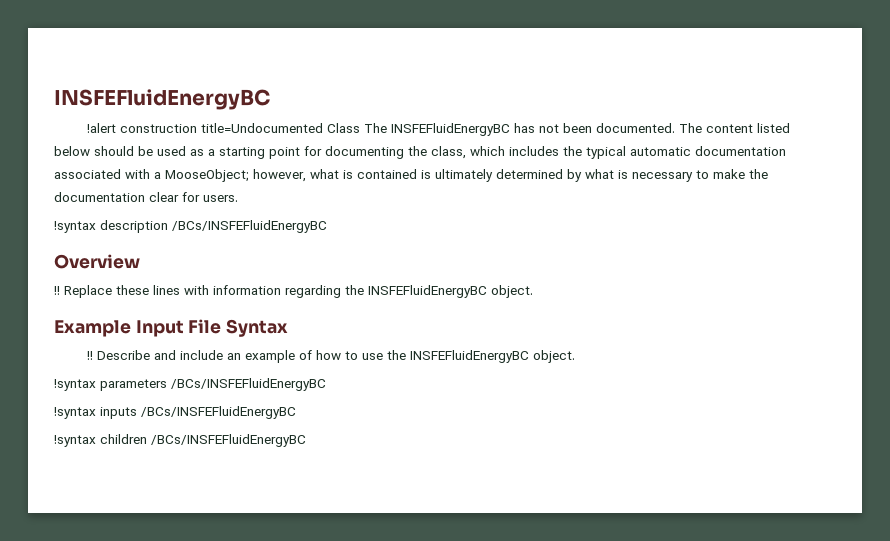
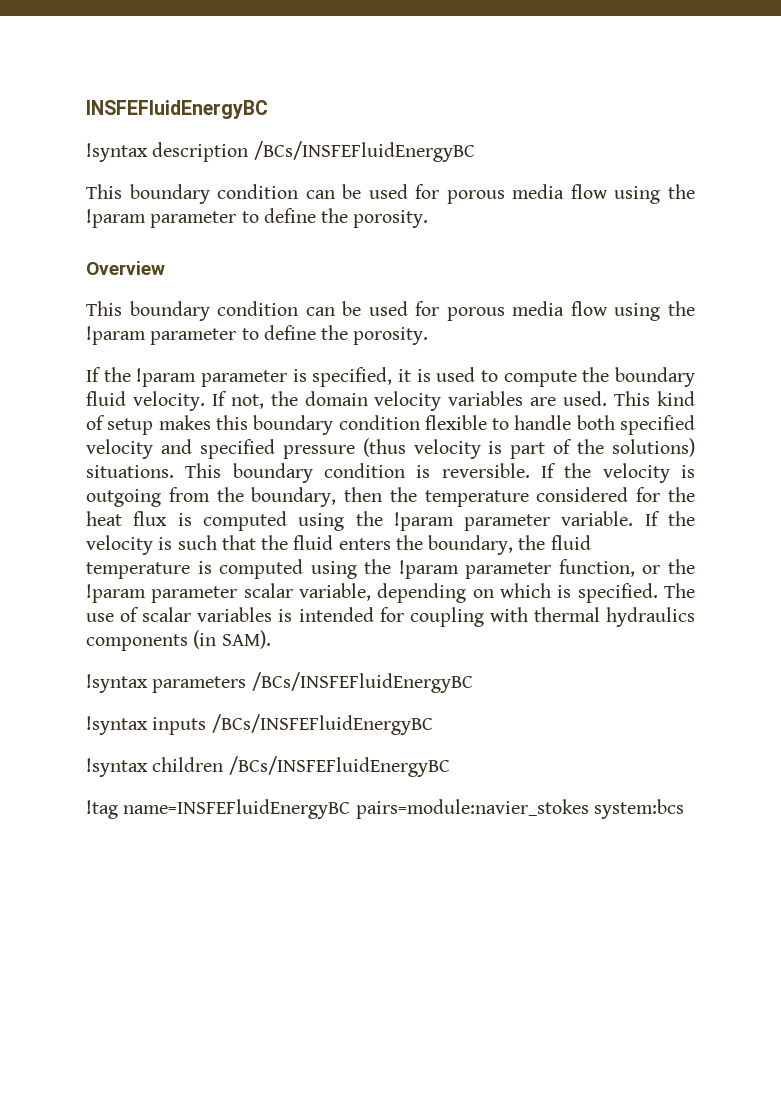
- !alert construction title=Undocumented Class The INSFEFluidEnergyBC has not been documented. The content listed below should be used as a starting point for documenting the class, which includes the typical automatic documentation associated with a MooseObject; however, what is contained is ultimately determined by what is necessary to make the documentation clear for users.
  !syntax description /BCs/INSFEFluidEnergyBC
+ This boundary condition can be used for porous media flow using the !param parameter to define the porosity.
  Overview
- !! Replace these lines with information regarding the INSFEFluidEnergyBC object.
- Example Input File Syntax
- !! Describe and include an example of how to use the INSFEFluidEnergyBC object.
+ This boundary condition can be used for porous media flow using the !param parameter to define the porosity.
+ If the !param parameter is specified, it is used to compute the boundary fluid velocity. If not, the domain velocity variables are used. This kind of setup makes this boundary condition flexible to handle both specified velocity and specified pressure (thus velocity is part of the solutions) situations. This boundary condition is reversible. If the velocity is outgoing from the boundary, then the temperature considered for the heat flux is computed using the !param parameter variable. If the velocity is such that the fluid enters the boundary, the fluid temperature is computed using the !param parameter function, or the !param parameter scalar variable, depending on which is specified. The use of scalar variables is intended for coupling with thermal hydraulics components (in SAM).
+ !tag name=INSFEFluidEnergyBC pairs=module:navier_stokes system:bcs

